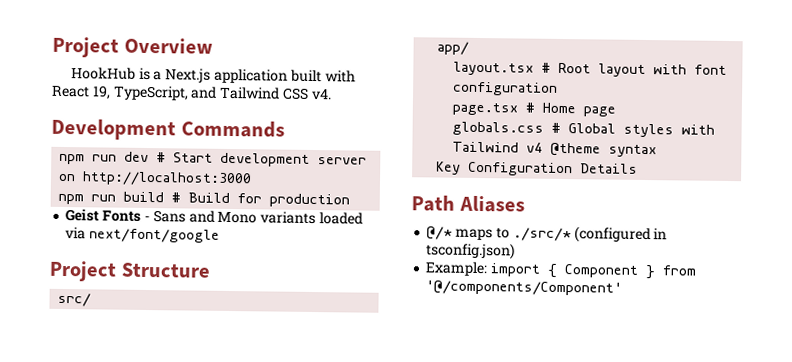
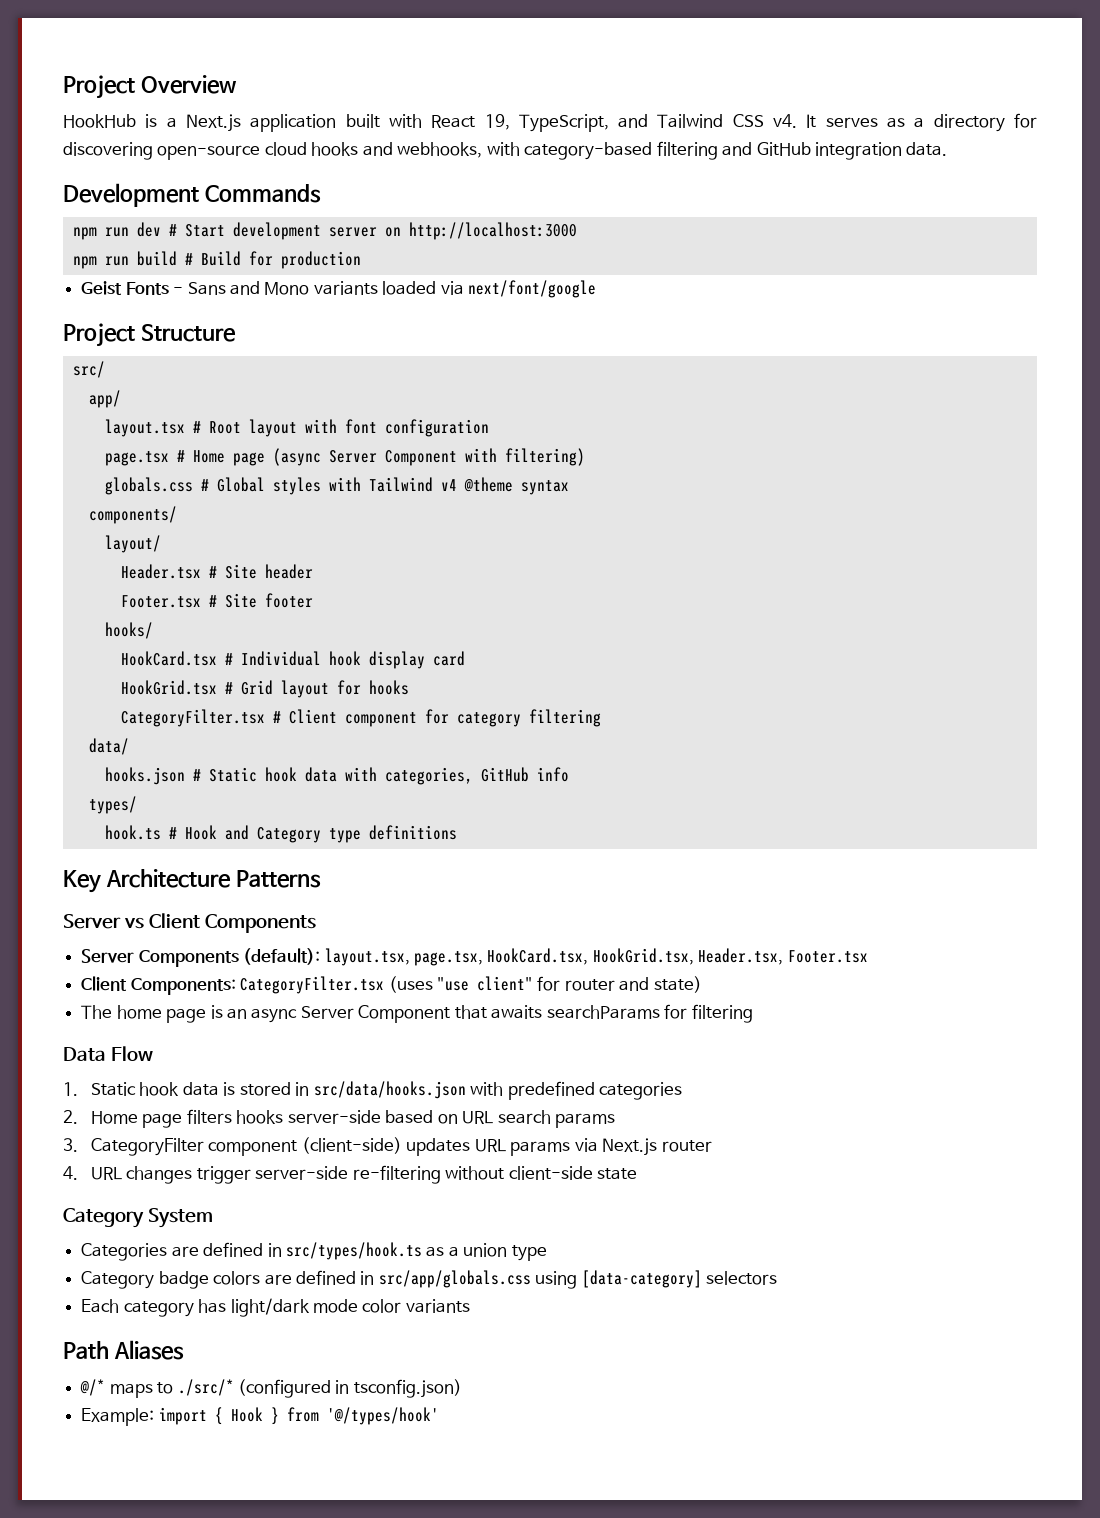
+ It serves as a directory for discovering open-source cloud hooks and webhooks, with category-based filtering and GitHub integration data.
- page.tsx # Home page
+ page.tsx # Home page (async Server Component with filtering)
- Key Configuration Details
+ components/
+ layout/
+ Header.tsx # Site header
+ Footer.tsx # Site footer
+ hooks/
+ HookCard.tsx # Individual hook display card
+ HookGrid.tsx # Grid layout for hooks
+ CategoryFilter.tsx # Client component for category filtering
+ data/
+ hooks.json # Static hook data with categories, GitHub info
+ types/
+ hook.ts # Hook and Category type definitions
+ Key Architecture Patterns
+ Server vs Client Components
+ Server Components (default): layout.tsx, page.tsx, HookCard.tsx, HookGrid.tsx, Header.tsx, Footer.tsx
+ Client Components: CategoryFilter.tsx (uses "use client" for router and state)
+ The home page is an async Server Component that awaits searchParams for filtering
+ Data Flow
+ 1. Static hook data is stored in src/data/hooks.json with predefined categories
+ 2. Home page filters hooks server-side based on URL search params
+ 3. CategoryFilter component (client-side) updates URL params via Next.js router
+ 4. URL changes trigger server-side re-filtering without client-side state
+ Category System
+ Categories are defined in src/types/hook.ts as a union type
+ Category badge colors are defined in src/app/globals.css using [data-category] selectors
+ Each category has light/dark mode color variants
- Example: import { Component } from '@/components/Component'
+ Example: import { Hook } from '@/types/hook'

